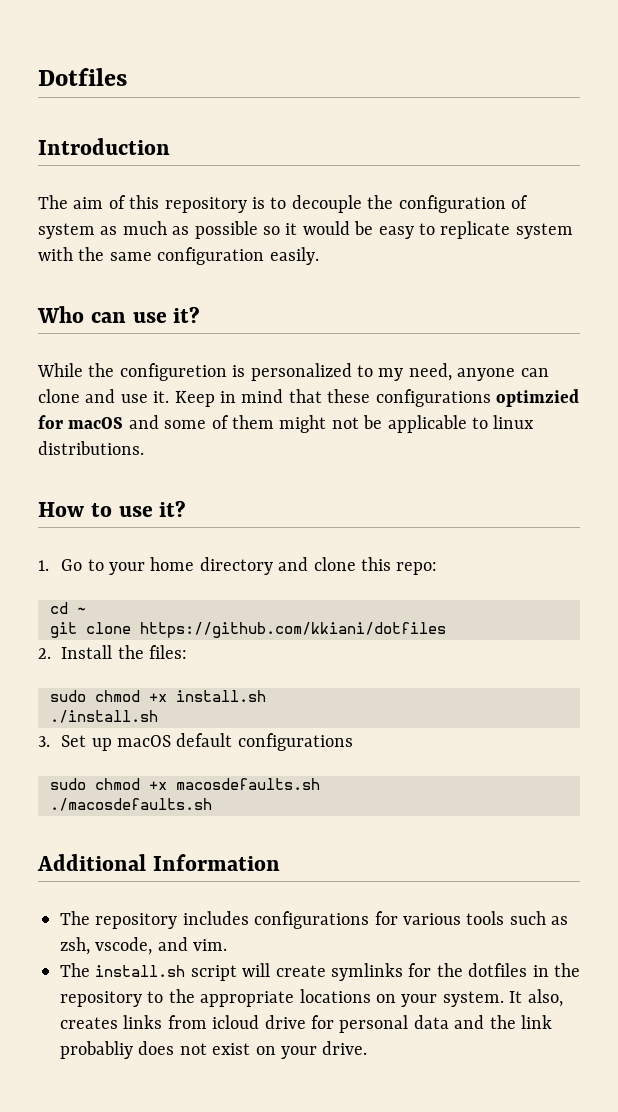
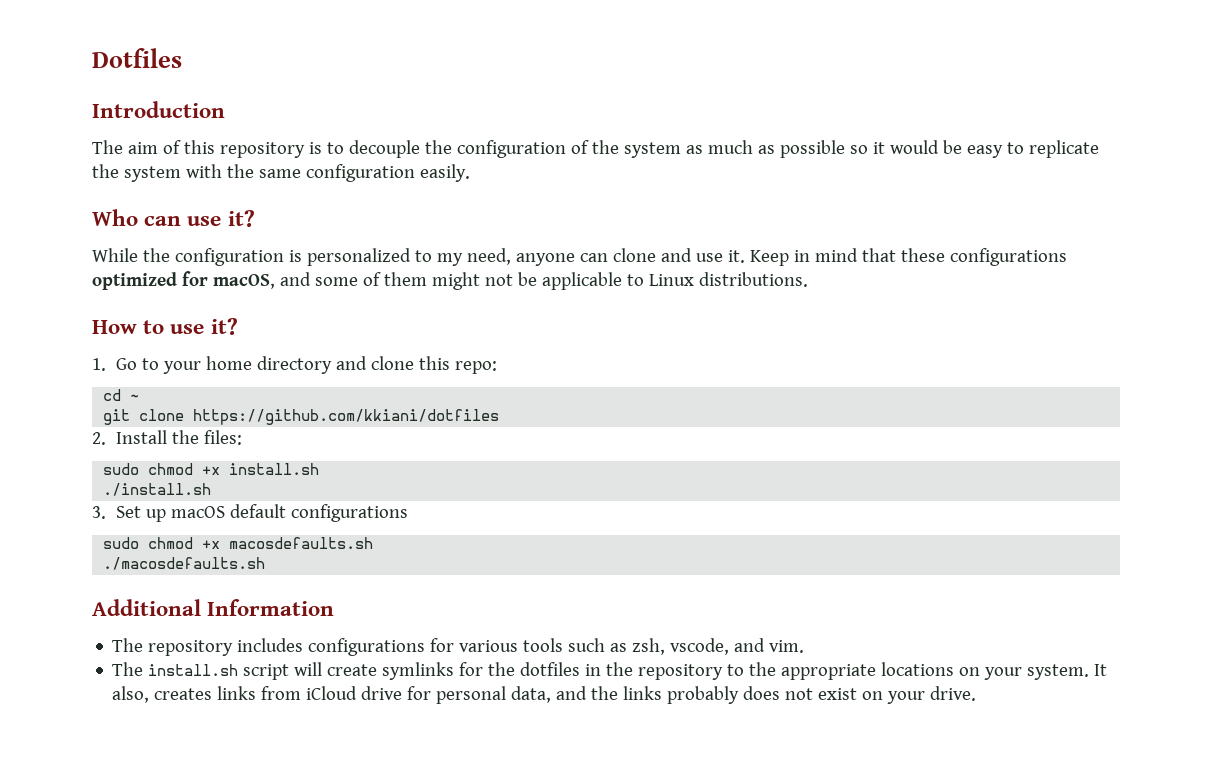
- The aim of this repository is to decouple the configuration of system as much as possible so it would be easy to replicate system with the same configuration easily.
+ The aim of this repository is to decouple the configuration of the system as much as possible so it would be easy to replicate the system with the same configuration easily.
- While the configuretion is personalized to my need, anyone can clone and use it.
+ While the configuration is personalized to my need, anyone can clone and use it.
- Keep in mind that these configurations optimzied for macOS and some of them might not be applicable to linux distributions.
+ Keep in mind that these configurations optimized for macOS, and some of them might not be applicable to Linux distributions.
- It also, creates links from icloud drive for personal data and the link probabliy does not exist on your drive.
+ It also, creates links from iCloud drive for personal data, and the links probably does not exist on your drive.

